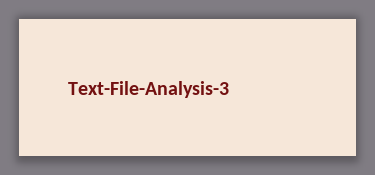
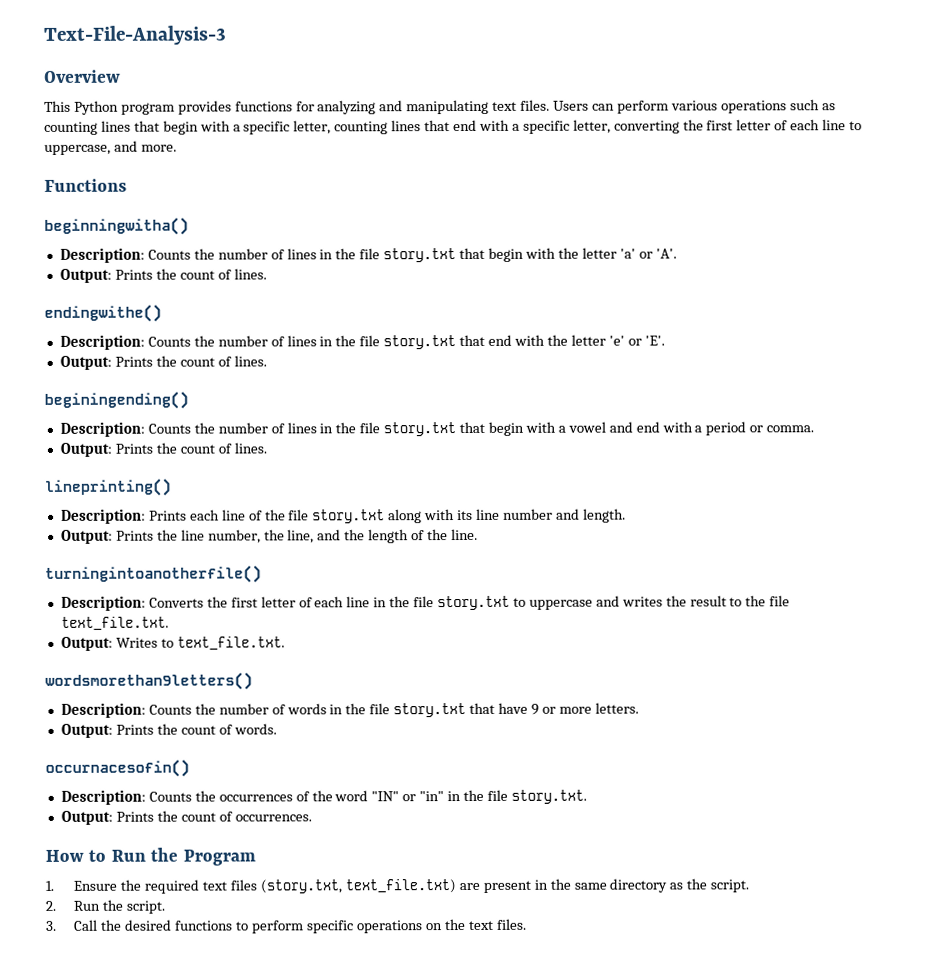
+ Overview
+ This Python program provides functions for analyzing and manipulating text files. Users can perform various operations such as counting lines that begin with a specific letter, counting lines that end with a specific letter, converting the first letter of each line to uppercase, and more.
+ Functions
+ beginningwitha()
+ Description: Counts the number of lines in the file story.txt that begin with the letter 'a' or 'A'.
+ Output: Prints the count of lines.
+ endingwithe()
+ Description: Counts the number of lines in the file story.txt that end with the letter 'e' or 'E'.
+ Output: Prints the count of lines.
+ beginingending()
+ Description: Counts the number of lines in the file story.txt that begin with a vowel and end with a period or comma.
+ Output: Prints the count of lines.
+ lineprinting()
+ Description: Prints each line of the file story.txt along with its line number and length.
+ Output: Prints the line number, the line, and the length of the line.
+ turningintoanotherfile()
+ Description: Converts the first letter of each line in the file story.txt to uppercase and writes the result to the file text_file.txt.
+ Output: Writes to text_file.txt.
+ wordsmorethan9letters()
+ Description: Counts the number of words in the file story.txt that have 9 or more letters.
+ Output: Prints the count of words.
+ occurnacesofin()
+ Description: Counts the occurrences of the word "IN" or "in" in the file story.txt.
+ Output: Prints the count of occurrences.
+ How to Run the Program
+ 1. Ensure the required text files (story.txt, text_file.txt) are present in the same directory as the script.
+ 2. Run the script.
+ 3. Call the desired functions to perform specific operations on the text files.

